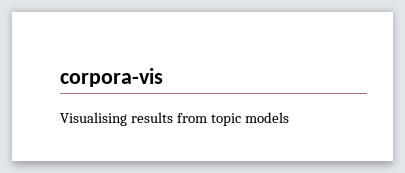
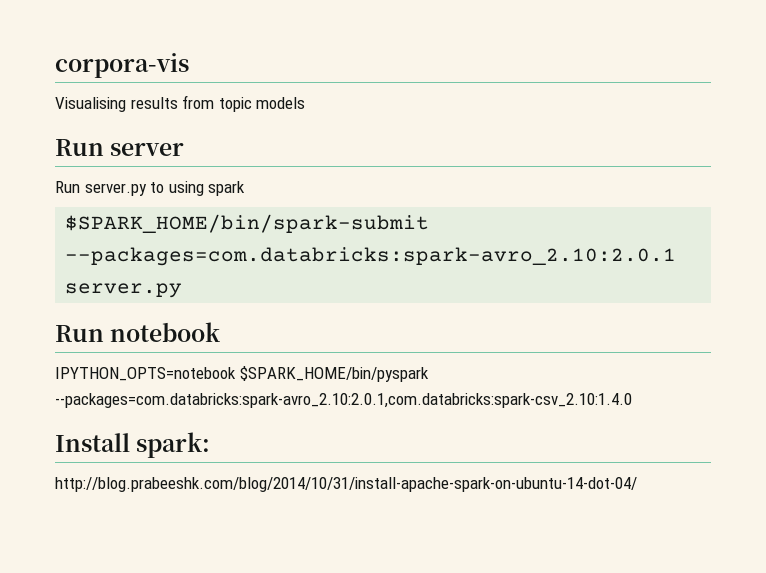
+ Run server
+ Run server.py to using spark
+ $SPARK_HOME/bin/spark-submit --packages=com.databricks:spark-avro_2.10:2.0.1 server.py
+ Run notebook
+ IPYTHON_OPTS=notebook $SPARK_HOME/bin/pyspark --packages=com.databricks:spark-avro_2.10:2.0.1,com.databricks:spark-csv_2.10:1.4.0
+ Install spark:
+ http://blog.prabeeshk.com/blog/2014/10/31/install-apache-spark-on-ubuntu-14-dot-04/

